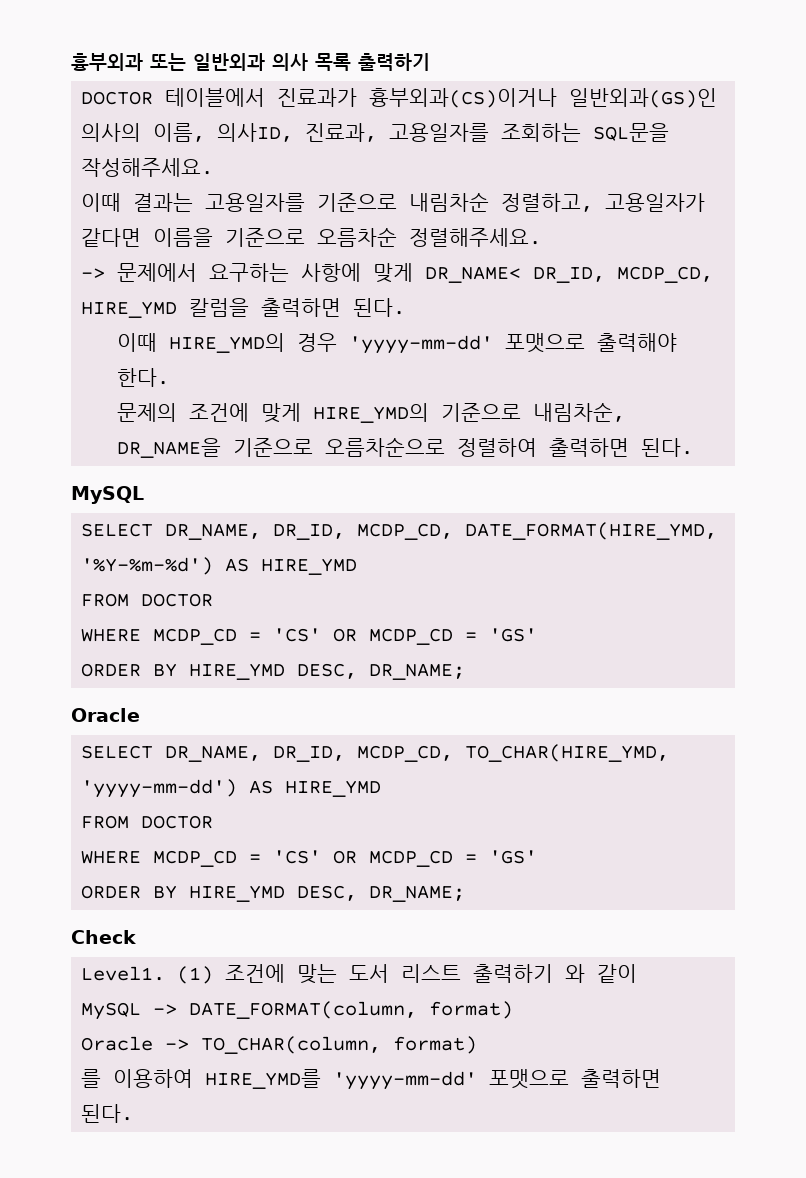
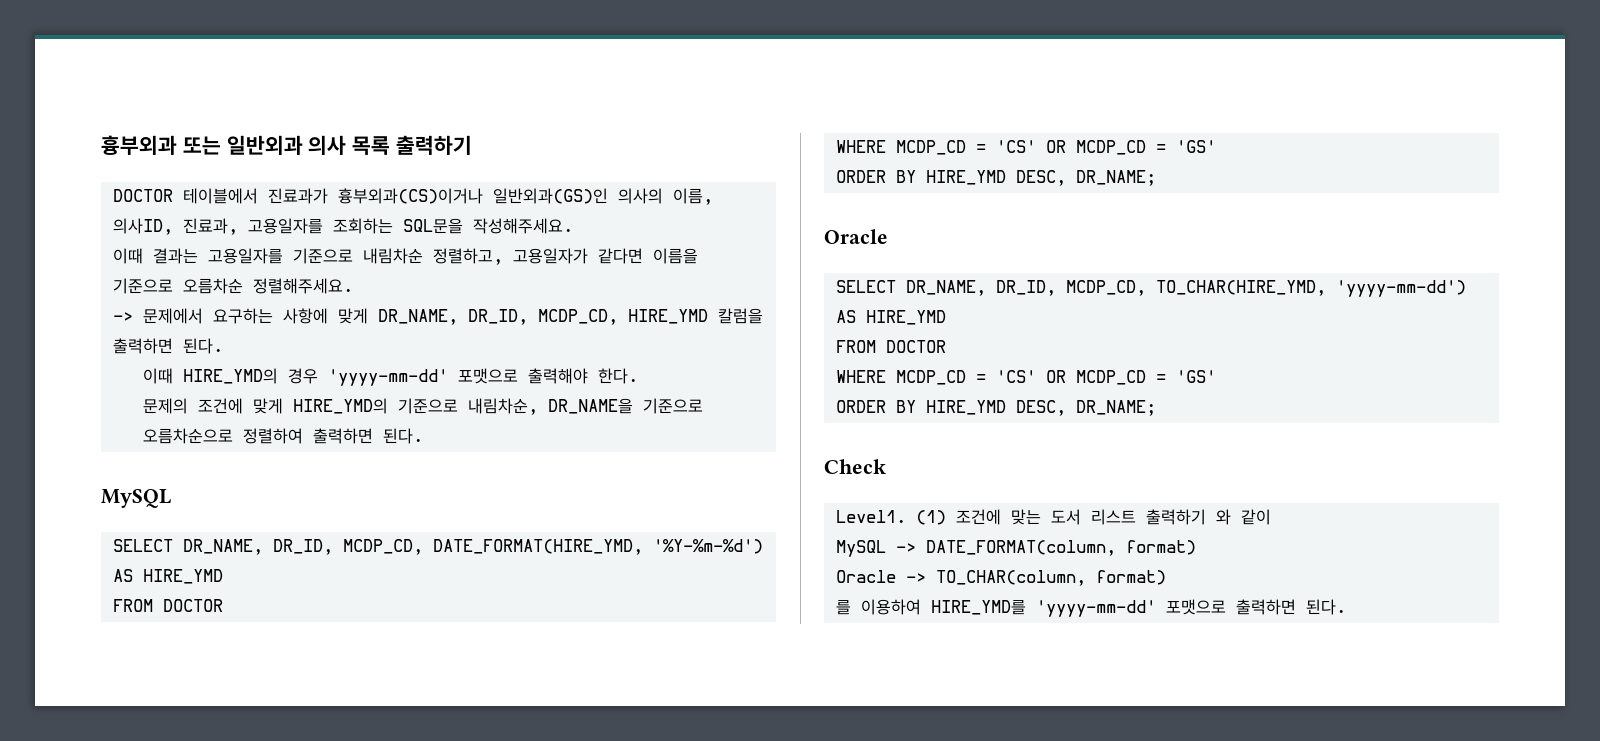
- -> 문제에서 요구하는 사항에 맞게 DR_NAME< DR_ID, MCDP_CD, HIRE_YMD 칼럼을 출력하면 된다.
+ -> 문제에서 요구하는 사항에 맞게 DR_NAME, DR_ID, MCDP_CD, HIRE_YMD 칼럼을 출력하면 된다.

